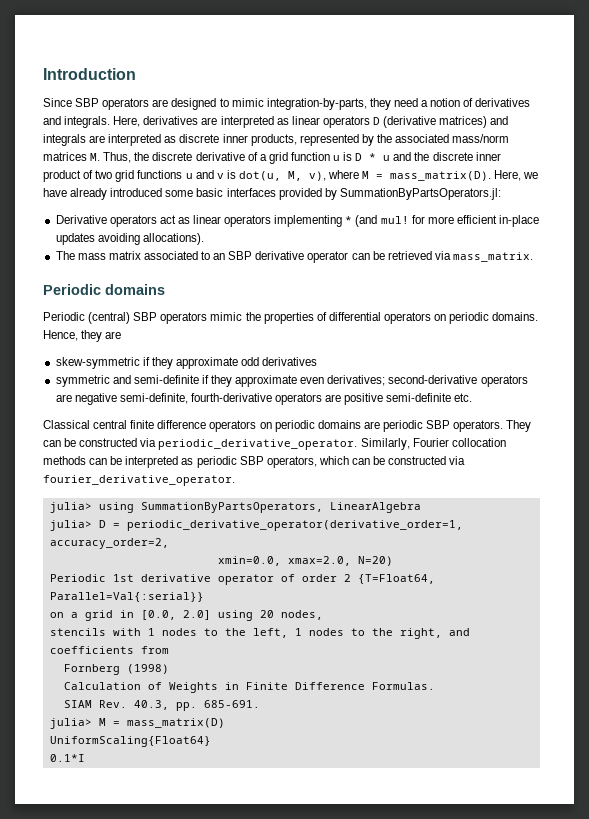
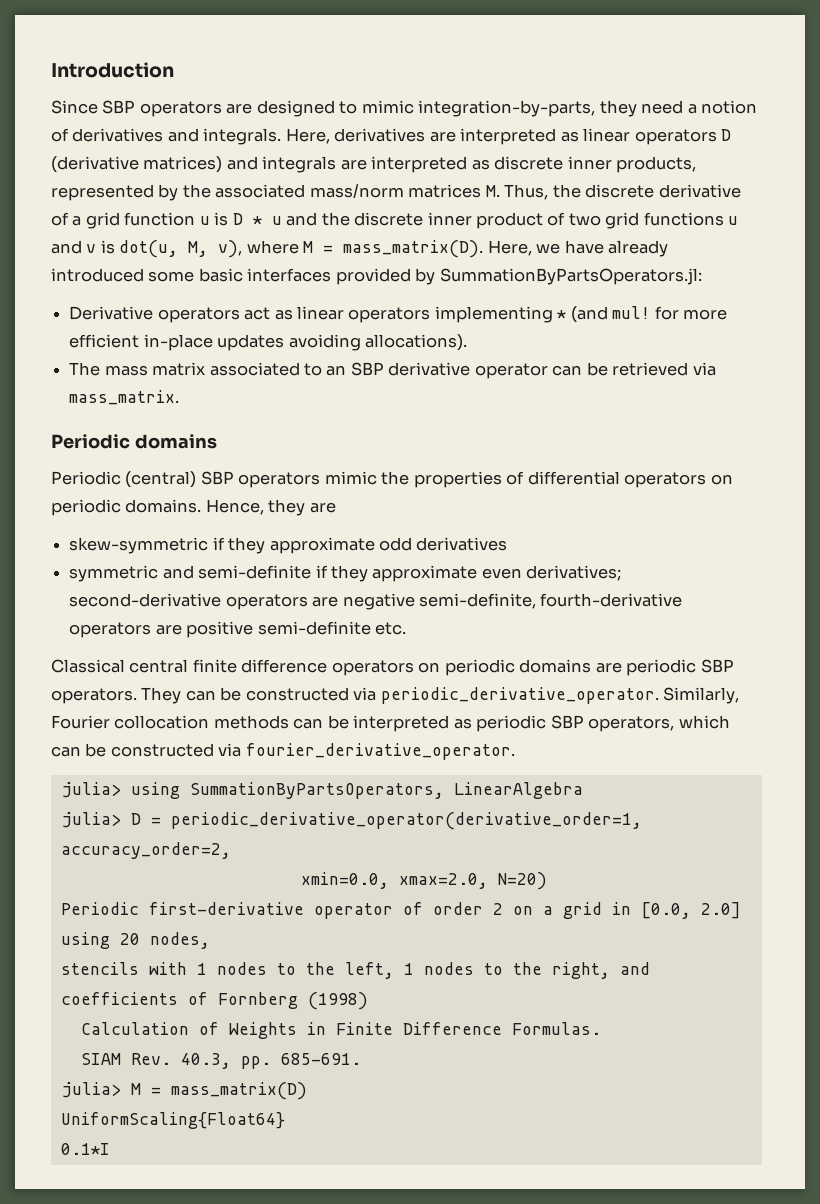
- Periodic 1st derivative operator of order 2 {T=Float64, Parallel=Val{:serial}}
- on a grid in [0.0, 2.0] using 20 nodes,
+ Periodic first-derivative operator of order 2 on a grid in [0.0, 2.0] using 20 nodes,
- stencils with 1 nodes to the left, 1 nodes to the right, and coefficients from
- Fornberg (1998)
+ stencils with 1 nodes to the left, 1 nodes to the right, and coefficients of Fornberg (1998)

